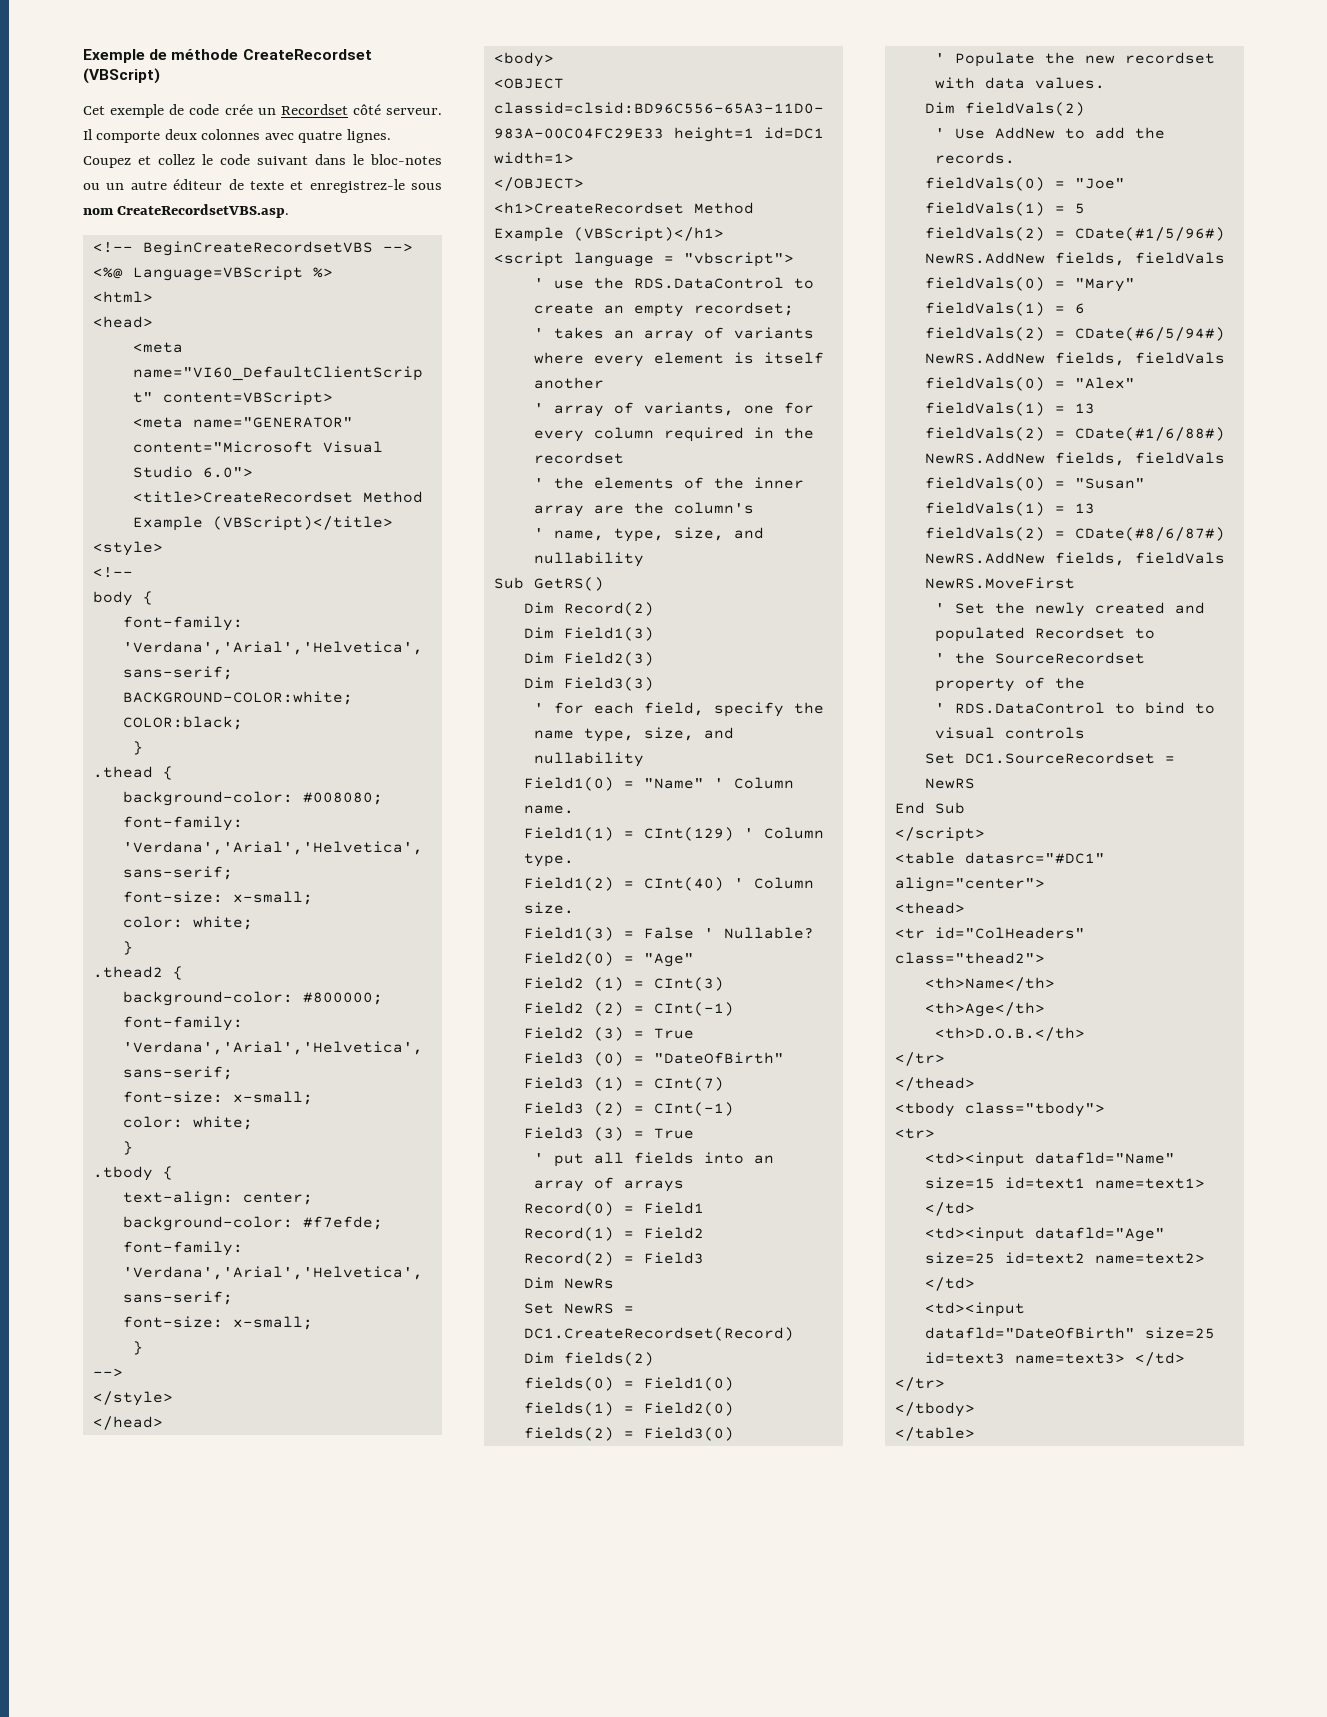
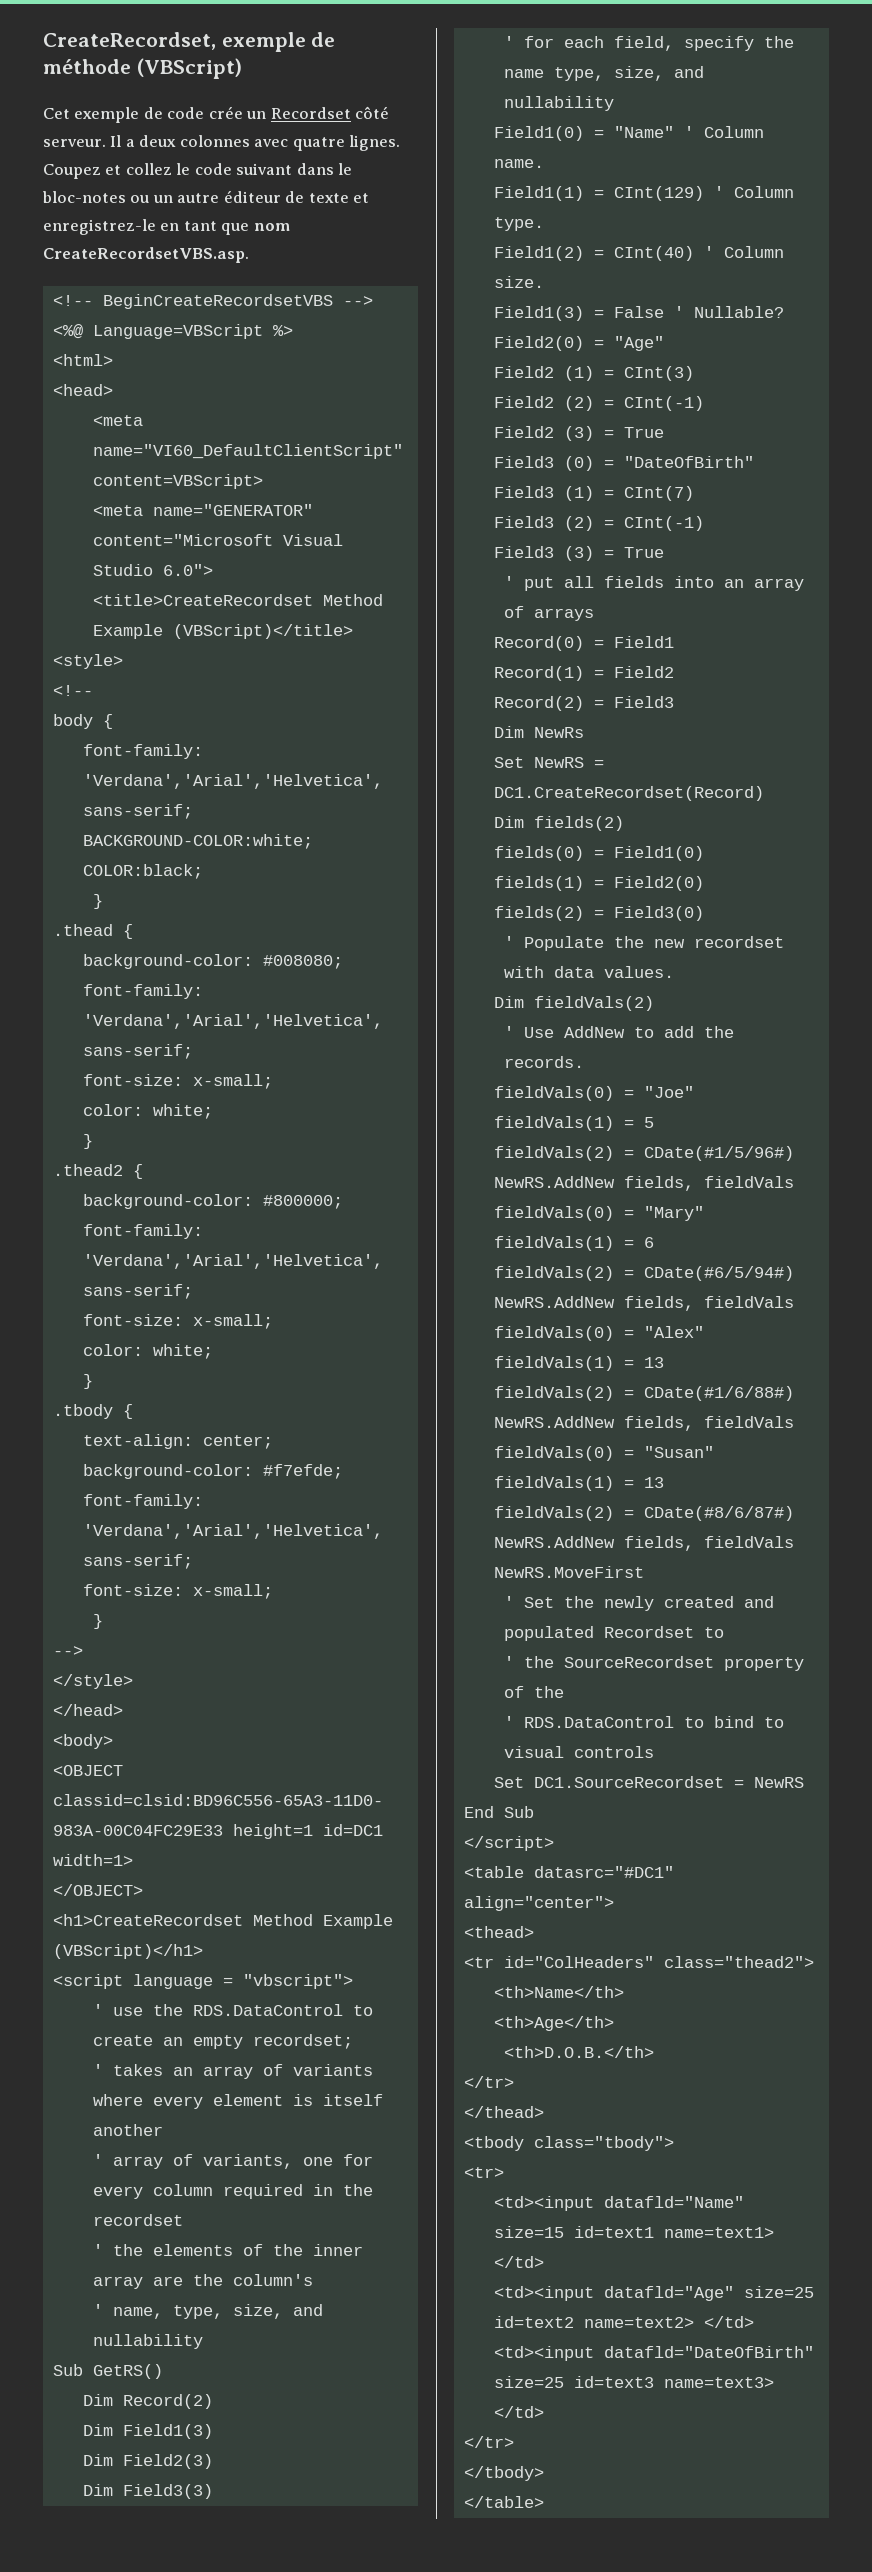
- Exemple de méthode CreateRecordset (VBScript)
+ CreateRecordset, exemple de méthode (VBScript)
- Il comporte deux colonnes avec quatre lignes.
+ Il a deux colonnes avec quatre lignes.
- Coupez et collez le code suivant dans le bloc-notes ou un autre éditeur de texte et enregistrez-le sous nom CreateRecordsetVBS.asp.
+ Coupez et collez le code suivant dans le bloc-notes ou un autre éditeur de texte et enregistrez-le en tant que nom CreateRecordsetVBS.asp.

